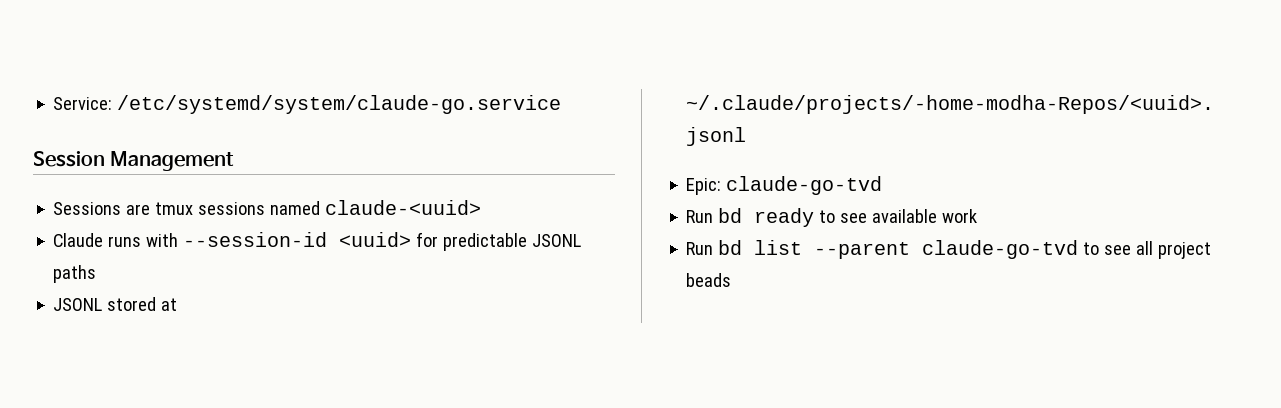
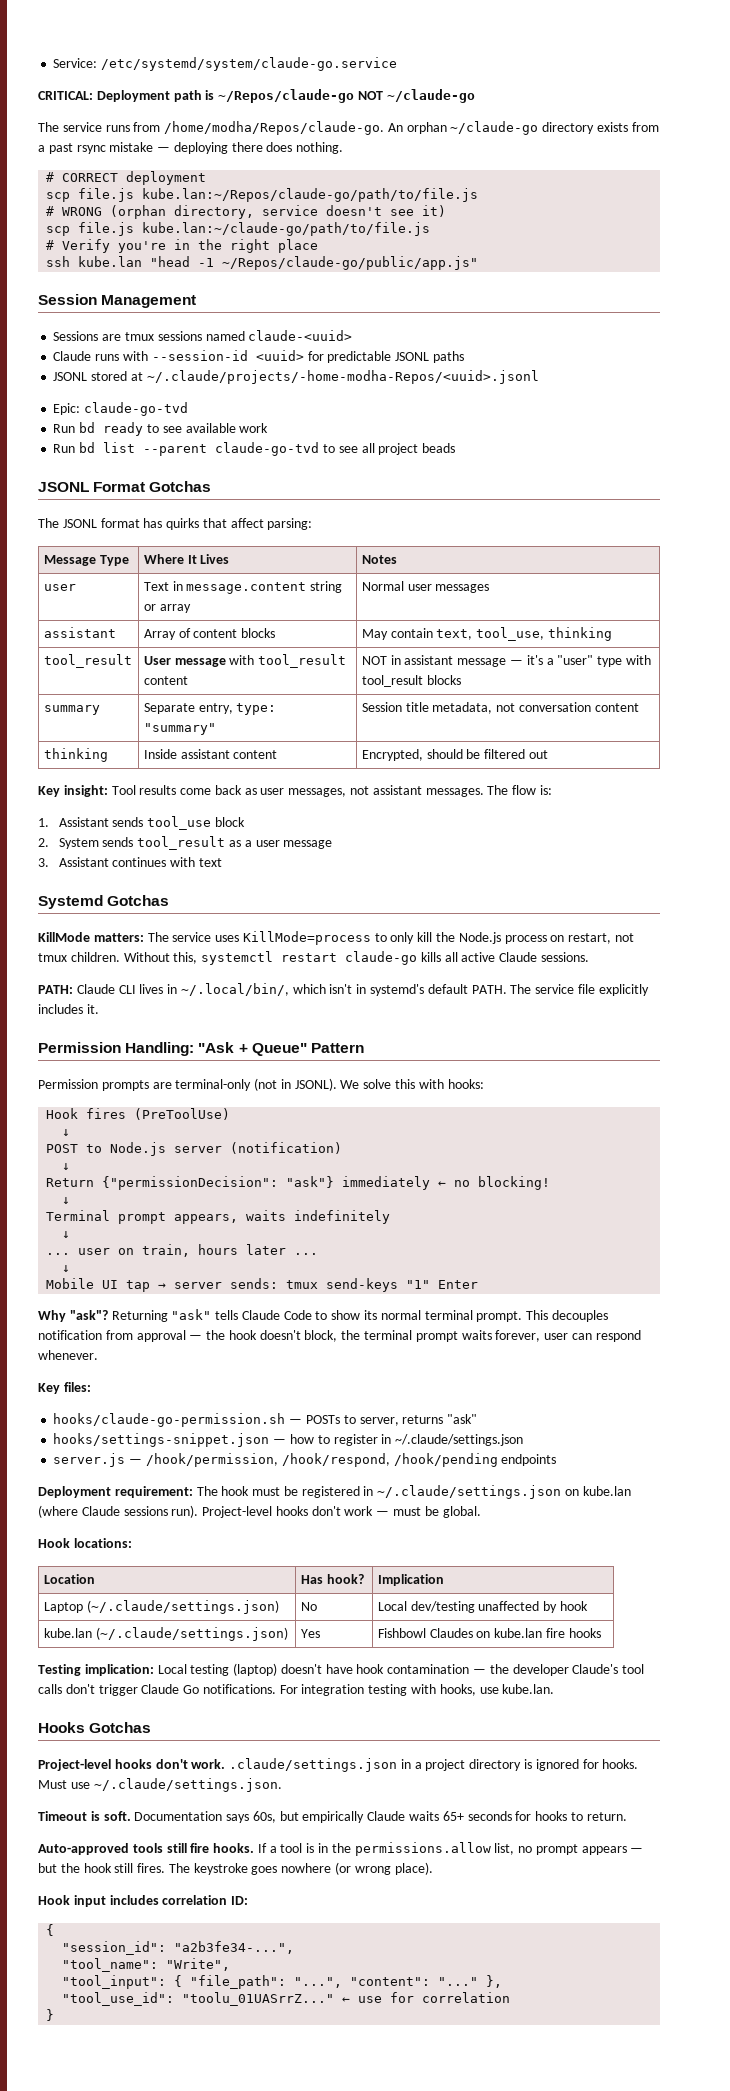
+ CRITICAL: Deployment path is ~/Repos/claude-go NOT ~/claude-go
+ The service runs from /home/modha/Repos/claude-go. An orphan ~/claude-go directory exists from a past rsync mistake — deploying there does nothing.
+ # CORRECT deployment
+ scp file.js kube.lan:~/Repos/claude-go/path/to/file.js
+ # WRONG (orphan directory, service doesn't see it)
+ scp file.js kube.lan:~/claude-go/path/to/file.js
+ # Verify you're in the right place
+ ssh kube.lan "head -1 ~/Repos/claude-go/public/app.js"
+ JSONL Format Gotchas
+ The JSONL format has quirks that affect parsing:
+ Message Type | Where It Lives | Notes
+ user | Text in message.content string or array | Normal user messages
+ assistant | Array of content blocks | May contain text, tool_use, thinking
+ tool_result | User message with tool_result content | NOT in assistant message — it's a "user" type with tool_result blocks
+ summary | Separate entry, type: "summary" | Session title metadata, not conversation content
+ thinking | Inside assistant content | Encrypted, should be filtered out
+ Key insight: Tool results come back as user messages, not assistant messages. The flow is:
+ 1. Assistant sends tool_use block
+ 2. System sends tool_result as a user message
+ 3. Assistant continues with text
+ Systemd Gotchas
+ KillMode matters: The service uses KillMode=process to only kill the Node.js process on restart, not tmux children. Without this, systemctl restart claude-go kills all active Claude sessions.
+ PATH: Claude CLI lives in ~/.local/bin/, which isn't in systemd's default PATH. The service file explicitly includes it.
+ Permission Handling: "Ask + Queue" Pattern
+ Permission prompts are terminal-only (not in JSONL). We solve this with hooks:
+ Hook fires (PreToolUse)
+ ↓
+ POST to Node.js server (notification)
+ ↓
+ Return {"permissionDecision": "ask"} immediately ← no blocking!
+ ↓
+ Terminal prompt appears, waits indefinitely
+ ↓
+ ... user on train, hours later ...
+ ↓
+ Mobile UI tap → server sends: tmux send-keys "1" Enter
+ Why "ask"? Returning "ask" tells Claude Code to show its normal terminal prompt. This decouples notification from approval — the hook doesn't block, the terminal prompt waits forever, user can respond whenever.
+ Key files:
+ hooks/claude-go-permission.sh — POSTs to server, returns "ask"
+ hooks/settings-snippet.json — how to register in ~/.claude/settings.json
+ server.js — /hook/permission, /hook/respond, /hook/pending endpoints
+ Deployment requirement: The hook must be registered in ~/.claude/settings.json on kube.lan (where Claude sessions run). Project-level hooks don't work — must be global.
+ Hook locations:
+ Location | Has hook? | Implication
+ Laptop (~/.claude/settings.json) | No | Local dev/testing unaffected by hook
+ kube.lan (~/.claude/settings.json) | Yes | Fishbowl Claudes on kube.lan fire hooks
+ Testing implication: Local testing (laptop) doesn't have hook contamination — the developer Claude's tool calls don't trigger Claude Go notifications. For integration testing with hooks, use kube.lan.
+ Hooks Gotchas
+ Project-level hooks don't work. .claude/settings.json in a project directory is ignored for hooks. Must use ~/.claude/settings.json.
+ Timeout is soft. Documentation says 60s, but empirically Claude waits 65+ seconds for hooks to return.
+ Auto-approved tools still fire hooks. If a tool is in the permissions.allow list, no prompt appears — but the hook still fires. The keystroke goes nowhere (or wrong place).
+ Hook input includes correlation ID:
+ {
+ "session_id": "a2b3fe34-...",
+ "tool_name": "Write",
+ "tool_input": { "file_path": "...", "content": "..." },
+ "tool_use_id": "toolu_01UASrrZ..." ← use for correlation
+ }

